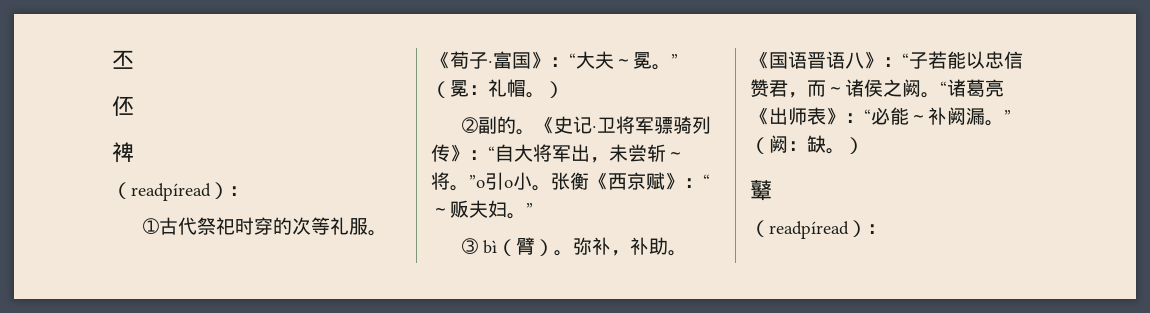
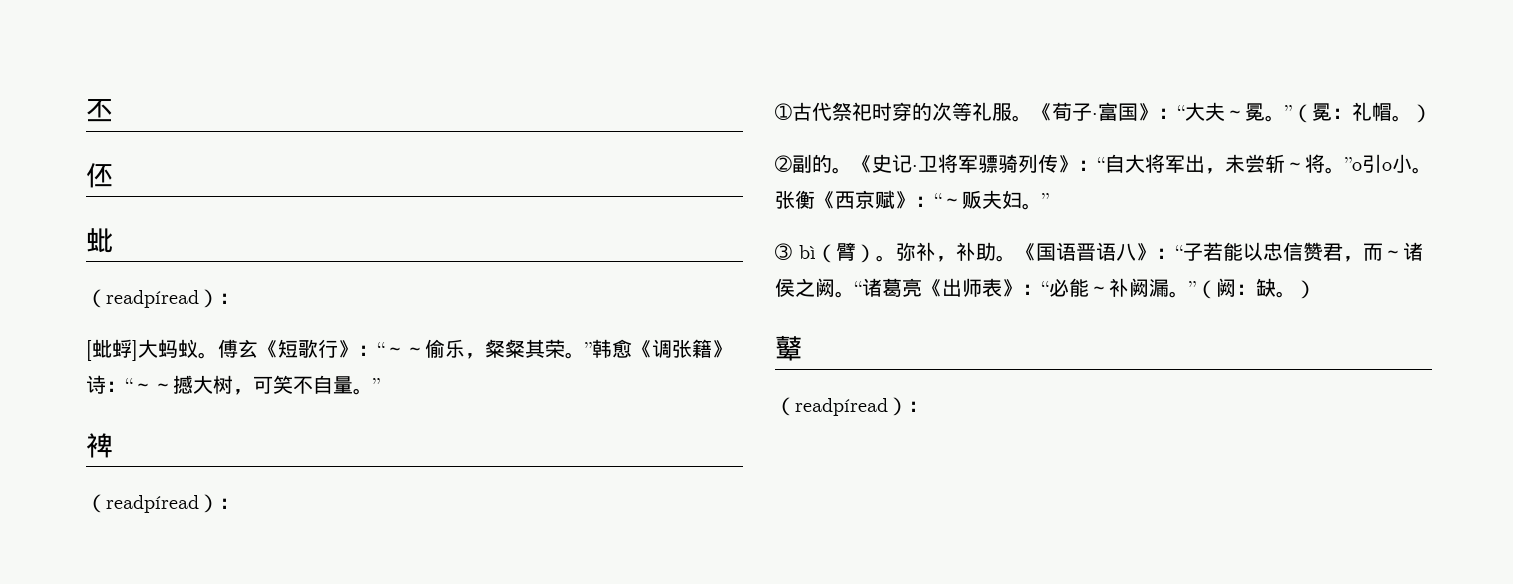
  伾
+ 蚍
+ （readpíread）：
+ [蚍蜉]大蚂蚁。傅玄《短歌行》：“～～偷乐，粲粲其荣。”韩愈《调张籍》诗：“～～撼大树，可笑不自量。”

